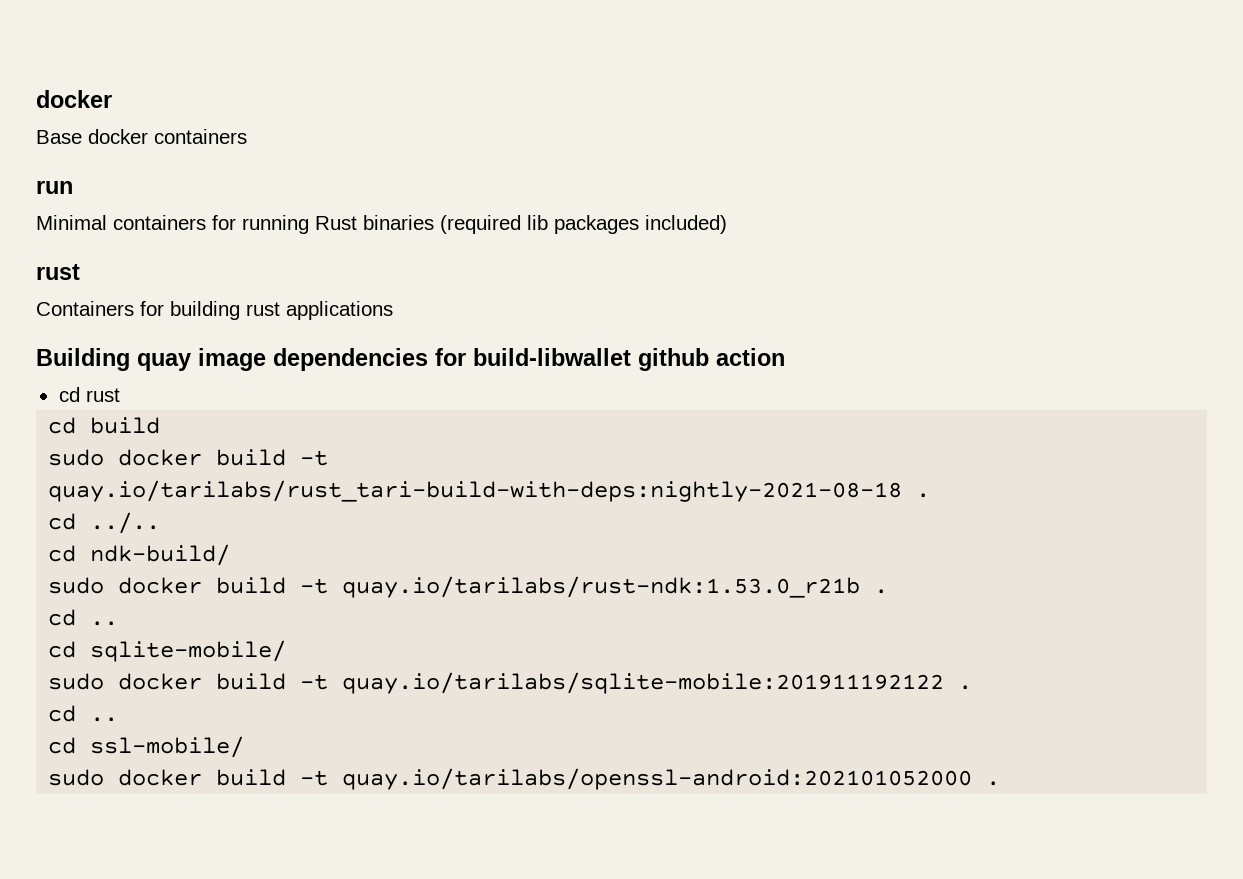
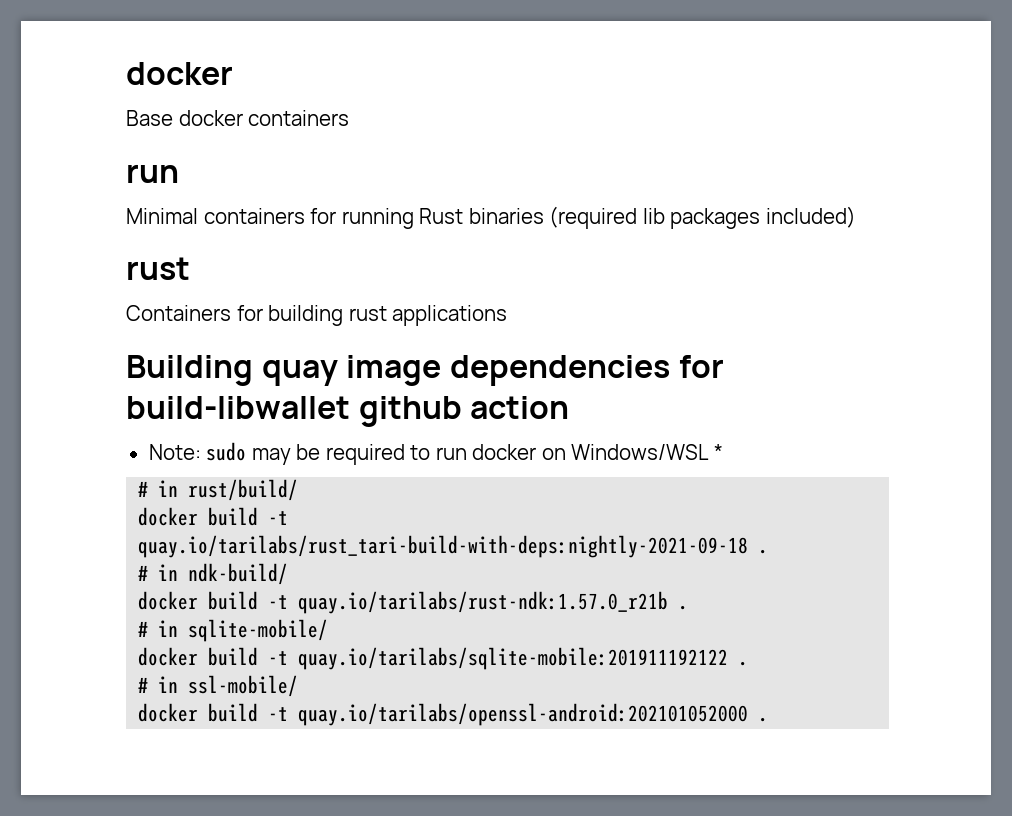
- cd rust
- cd build
- sudo docker build -t quay.io/tarilabs/rust_tari-build-with-deps:nightly-2021-08-18 .
- cd ../..
- cd ndk-build/
+ Note: sudo may be required to run docker on Windows/WSL *
+ # in rust/build/
+ docker build -t quay.io/tarilabs/rust_tari-build-with-deps:nightly-2021-09-18 .
+ # in ndk-build/
- sudo docker build -t quay.io/tarilabs/rust-ndk:1.53.0_r21b .
- cd ..
- cd sqlite-mobile/
+ docker build -t quay.io/tarilabs/rust-ndk:1.57.0_r21b .
+ # in sqlite-mobile/
- sudo docker build -t quay.io/tarilabs/sqlite-mobile:201911192122 .
- cd ..
- cd ssl-mobile/
+ docker build -t quay.io/tarilabs/sqlite-mobile:201911192122 .
+ # in ssl-mobile/
- sudo docker build -t quay.io/tarilabs/openssl-android:202101052000 .
+ docker build -t quay.io/tarilabs/openssl-android:202101052000 .

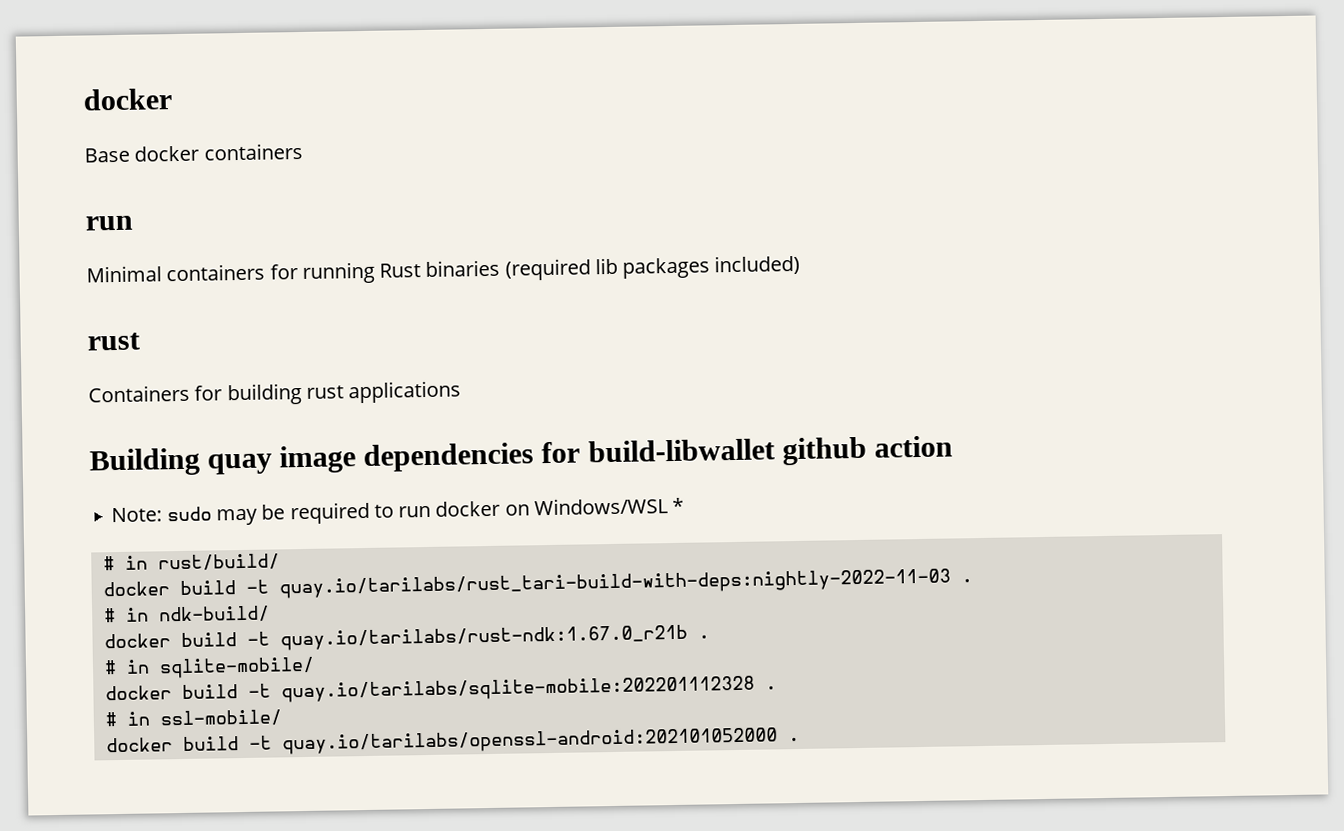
- docker build -t quay.io/tarilabs/rust_tari-build-with-deps:nightly-2021-09-18 .
+ docker build -t quay.io/tarilabs/rust_tari-build-with-deps:nightly-2022-11-03 .
- docker build -t quay.io/tarilabs/rust-ndk:1.57.0_r21b .
+ docker build -t quay.io/tarilabs/rust-ndk:1.67.0_r21b .
- docker build -t quay.io/tarilabs/sqlite-mobile:201911192122 .
+ docker build -t quay.io/tarilabs/sqlite-mobile:202201112328 .

